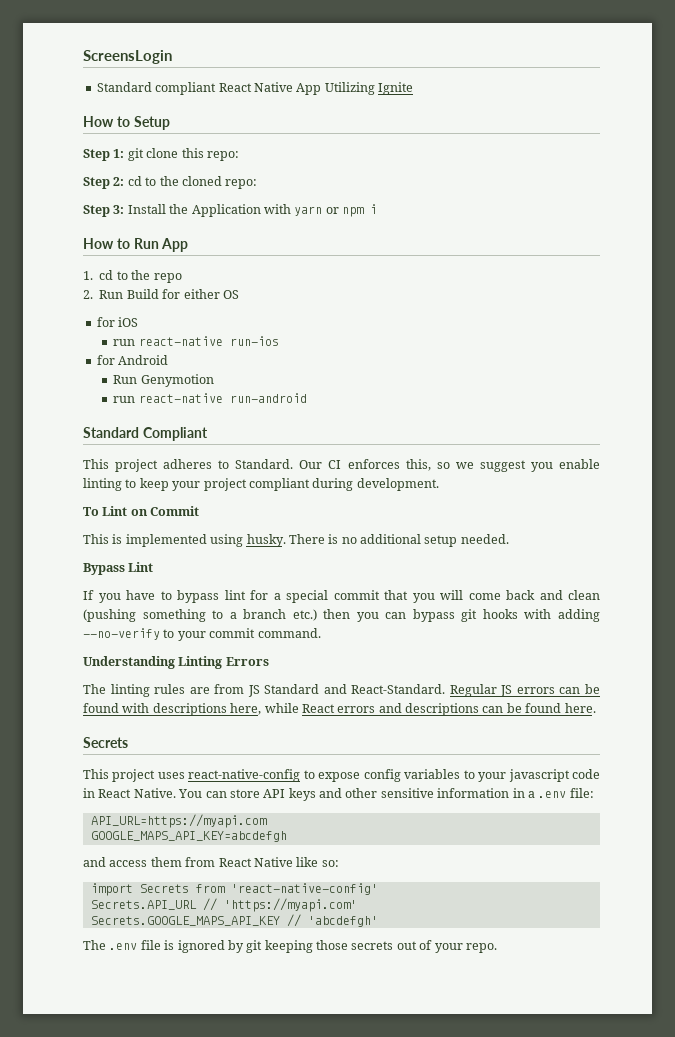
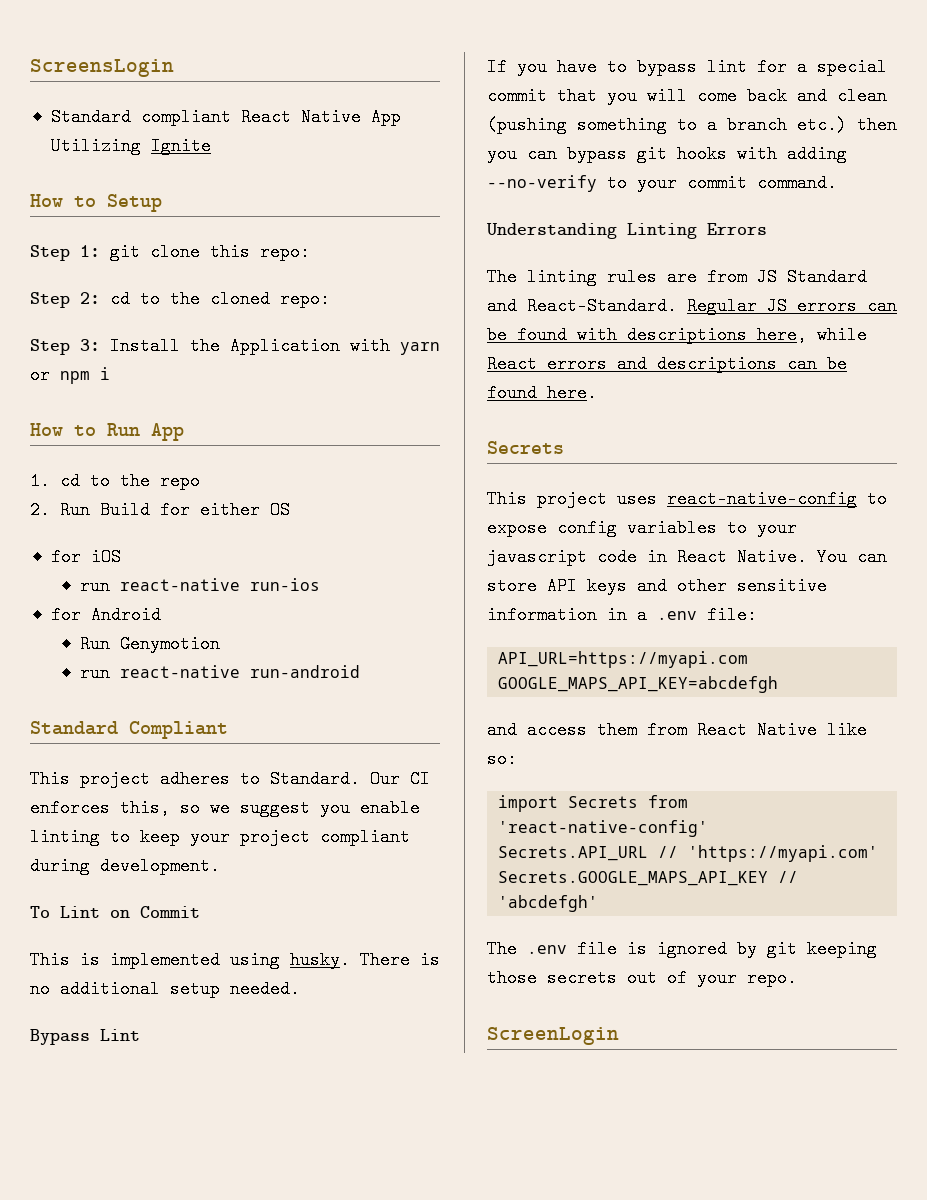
+ ScreenLogin

